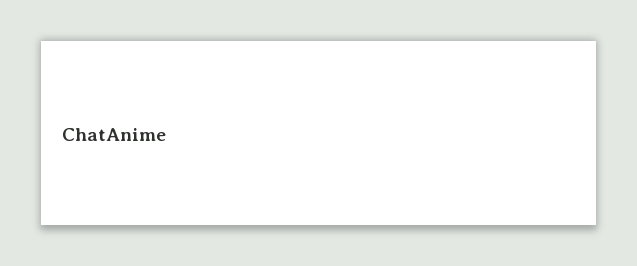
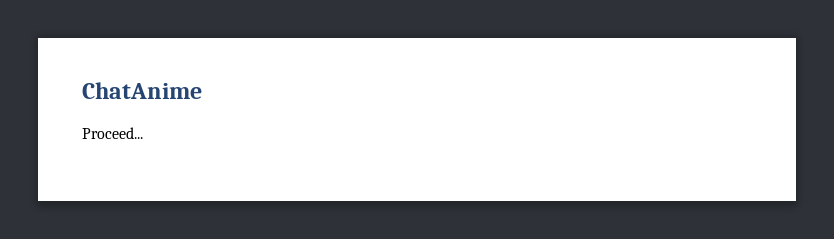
+ Proceed...

